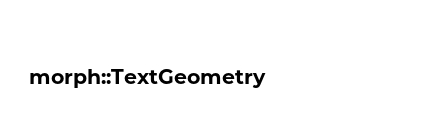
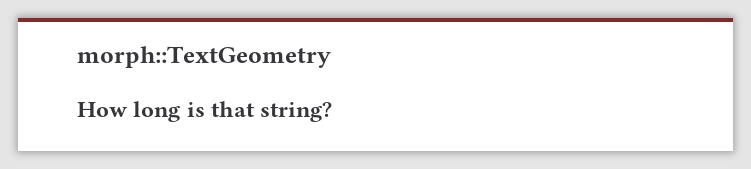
+ How long is that string?

